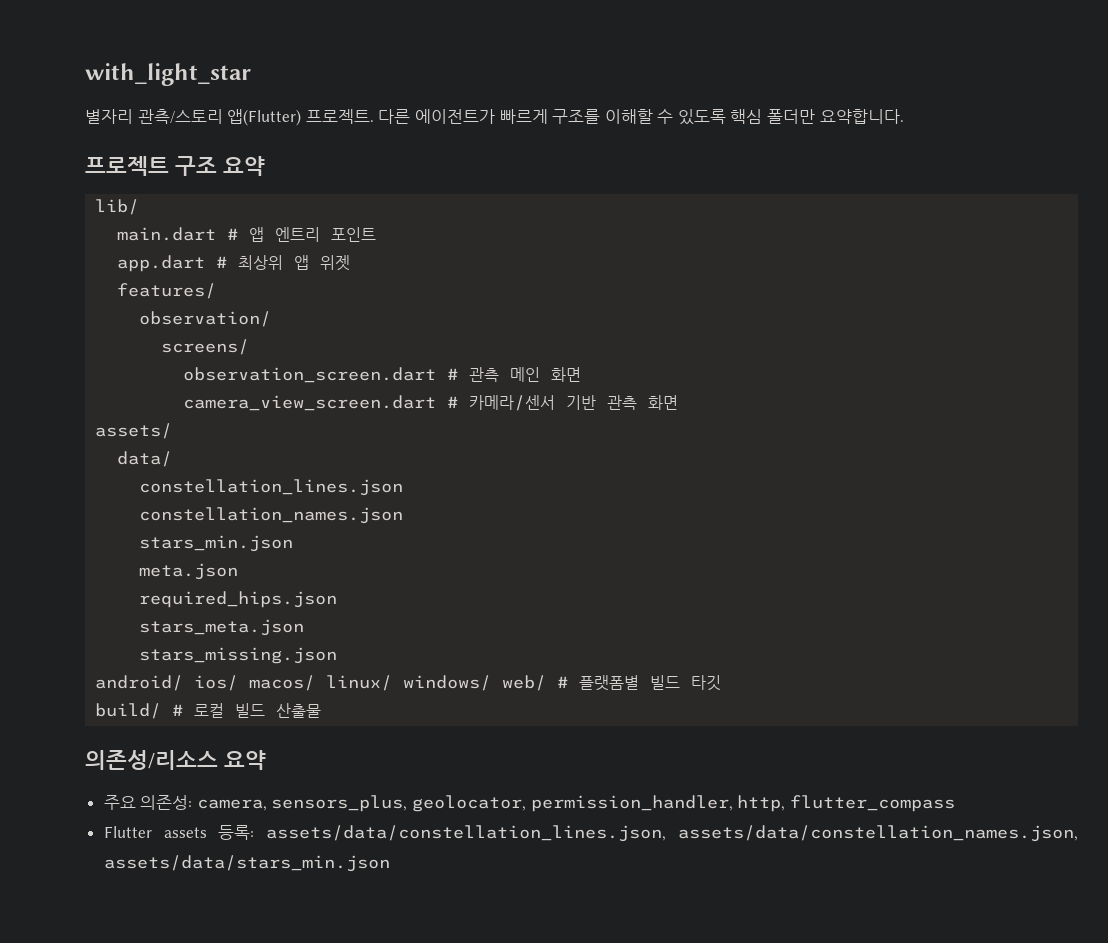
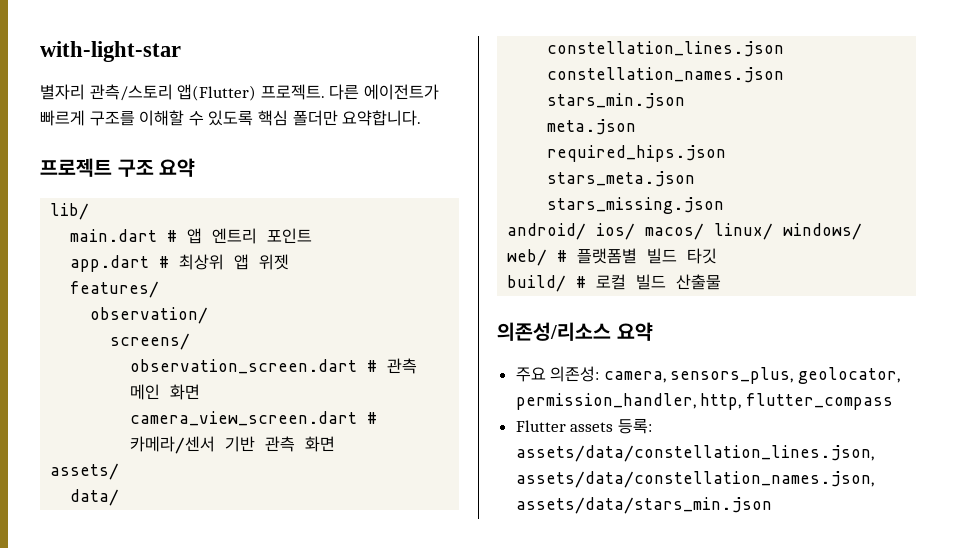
- with_light_star
+ with-light-star

